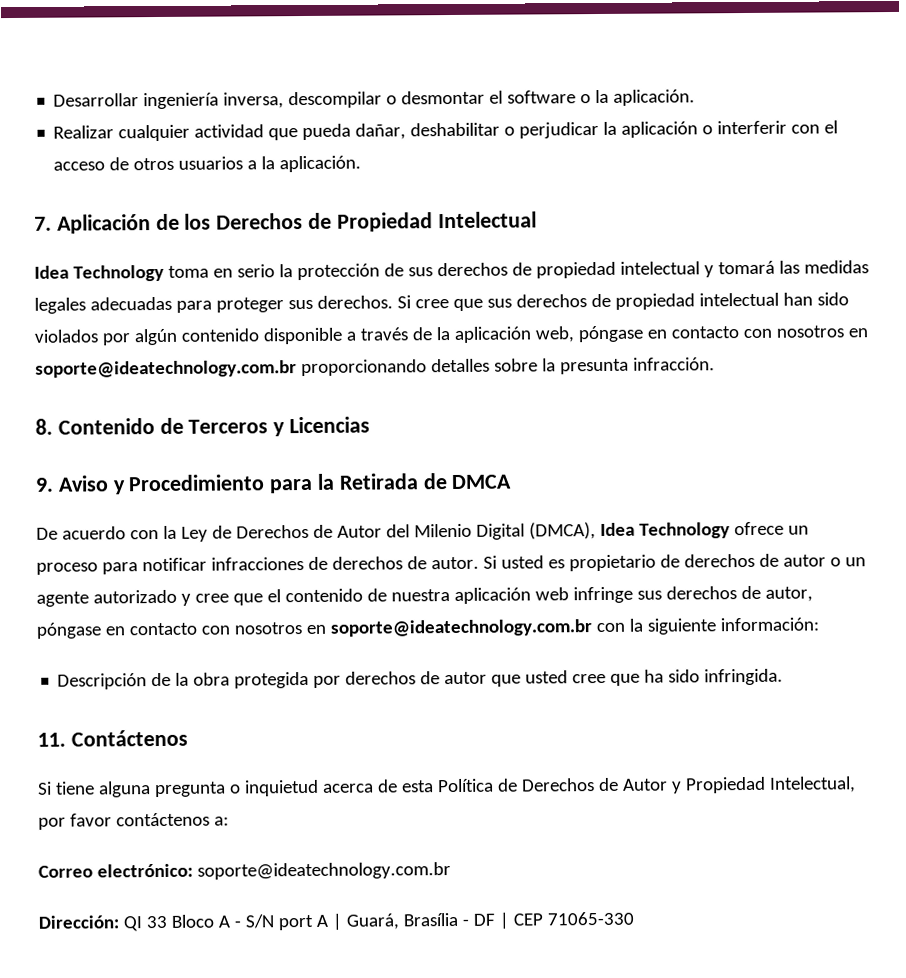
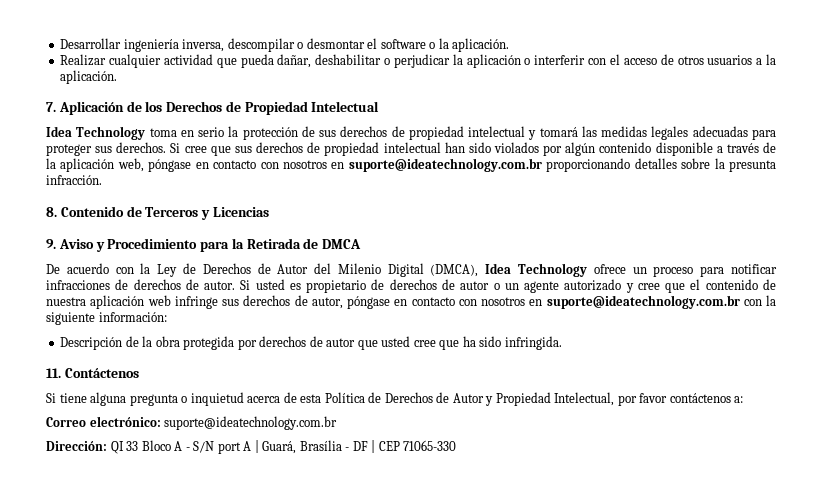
- Si cree que sus derechos de propiedad intelectual han sido violados por algún contenido disponible a través de la aplicación web, póngase en contacto con nosotros en soporte@ideatechnology.com.br proporcionando detalles sobre la presunta infracción.
+ Si cree que sus derechos de propiedad intelectual han sido violados por algún contenido disponible a través de la aplicación web, póngase en contacto con nosotros en suporte@ideatechnology.com.br proporcionando detalles sobre la presunta infracción.
- Si usted es propietario de derechos de autor o un agente autorizado y cree que el contenido de nuestra aplicación web infringe sus derechos de autor, póngase en contacto con nosotros en soporte@ideatechnology.com.br con la siguiente información:
+ Si usted es propietario de derechos de autor o un agente autorizado y cree que el contenido de nuestra aplicación web infringe sus derechos de autor, póngase en contacto con nosotros en suporte@ideatechnology.com.br con la siguiente información:
- Correo electrónico: soporte@ideatechnology.com.br
+ Correo electrónico: suporte@ideatechnology.com.br

